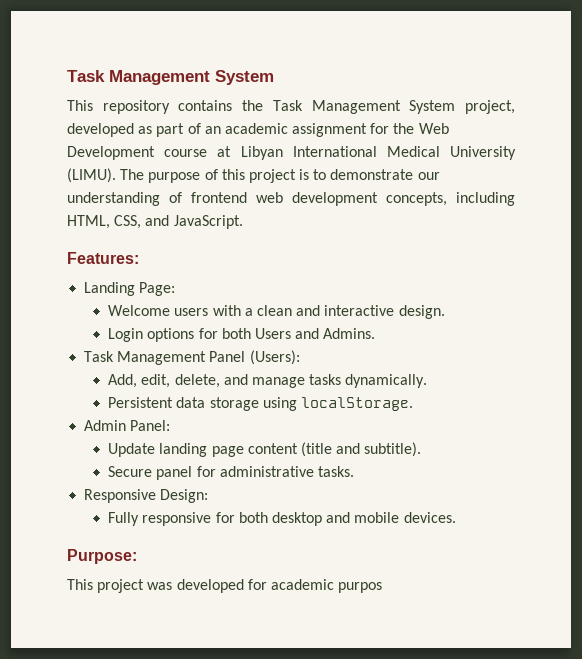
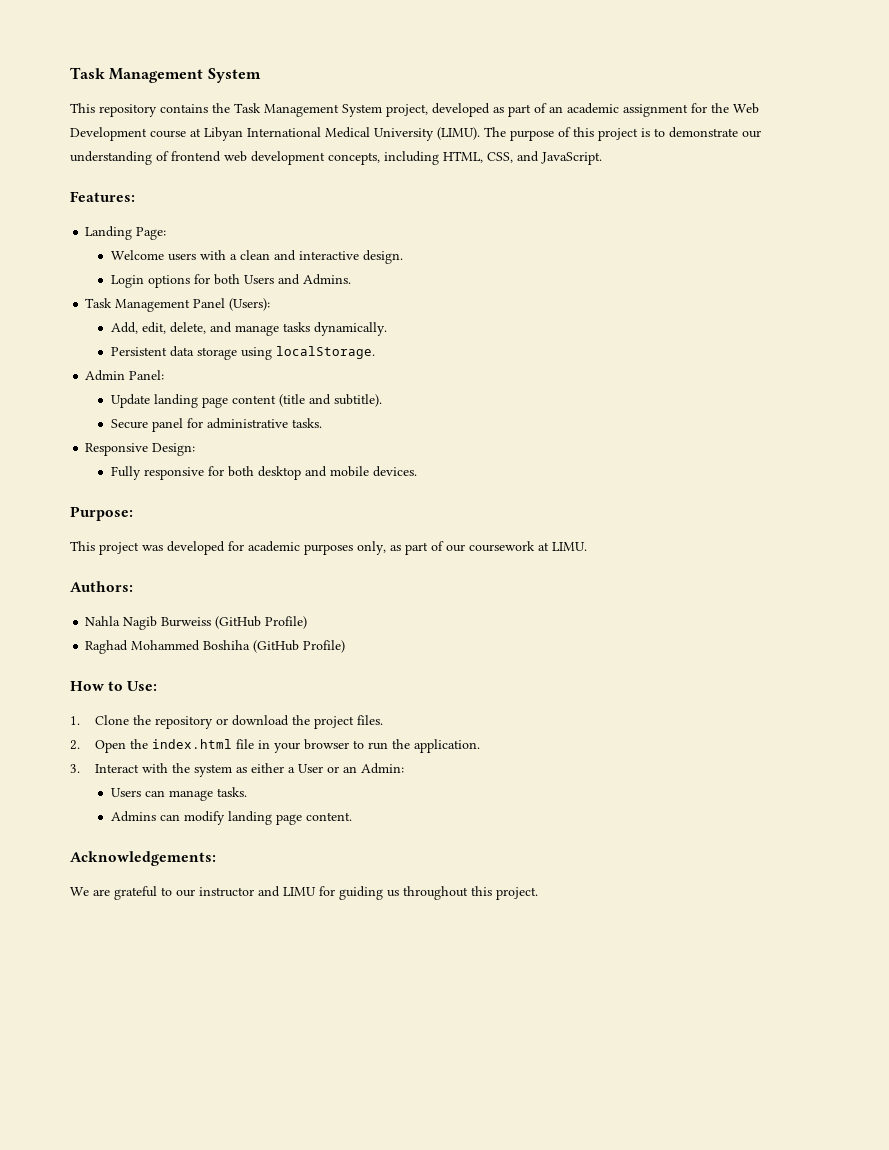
- This project was developed for academic purpos
+ This project was developed for academic purposes only, as part of our coursework at LIMU.
+ Authors:
+ Nahla Nagib Burweiss (GitHub Profile)
+ Raghad Mohammed Boshiha (GitHub Profile)
+ How to Use:
+ 1. Clone the repository or download the project files.
+ 2. Open the index.html file in your browser to run the application.
+ 3. Interact with the system as either a User or an Admin:
+ Users can manage tasks.
+ Admins can modify landing page content.
+ Acknowledgements:
+ We are grateful to our instructor and LIMU for guiding us throughout this project.

